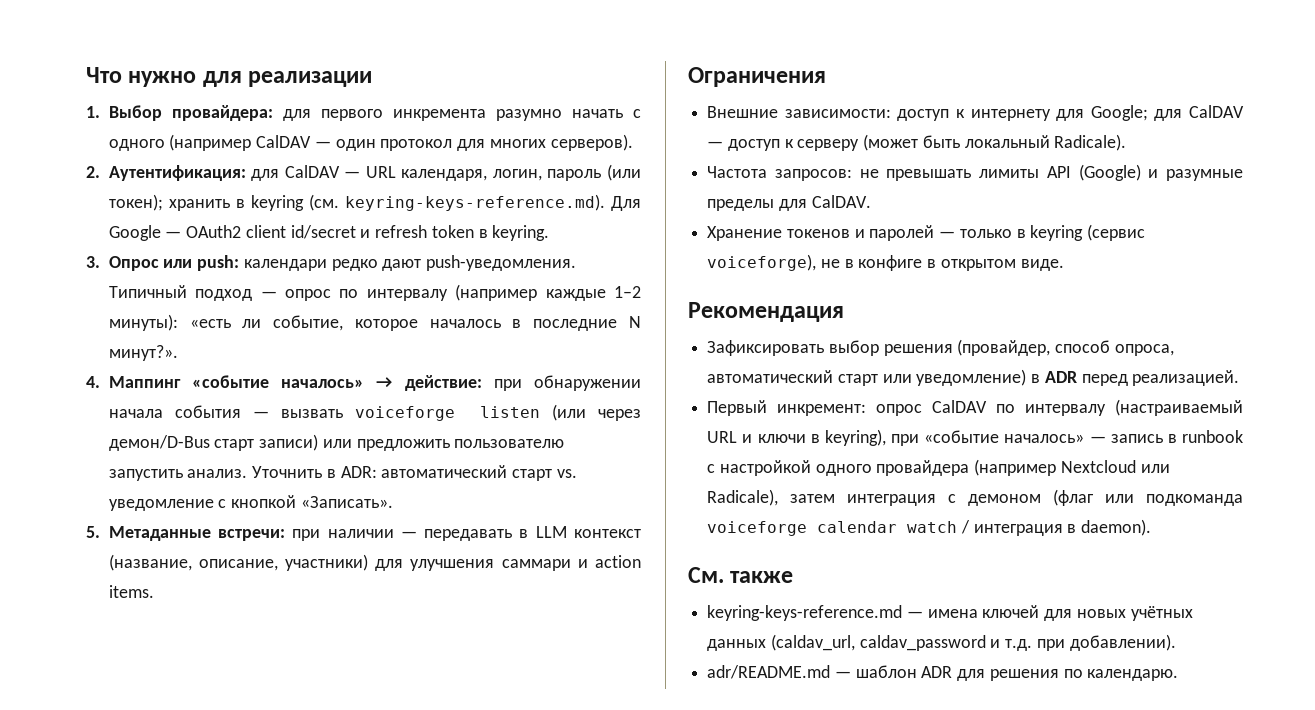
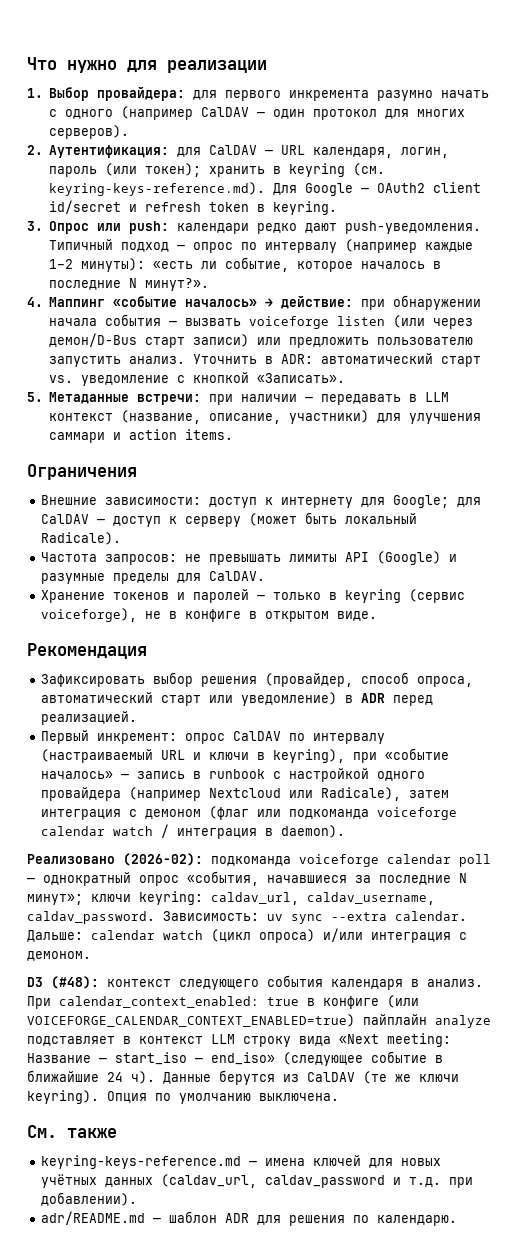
+ Реализовано (2026-02): подкоманда voiceforge calendar poll — однократный опрос «события, начавшиеся за последние N минут»; ключи keyring: caldav_url, caldav_username, caldav_password. Зависимость: uv sync --extra calendar. Дальше: calendar watch (цикл опроса) и/или интеграция с демоном.
+ D3 (#48): контекст следующего события календаря в анализ. При calendar_context_enabled: true в конфиге (или VOICEFORGE_CALENDAR_CONTEXT_ENABLED=true) пайплайн analyze подставляет в контекст LLM строку вида «Next meeting: Название — start_iso — end_iso» (следующее событие в ближайшие 24 ч). Данные берутся из CalDAV (те же ключи keyring). Опция по умолчанию выключена.

